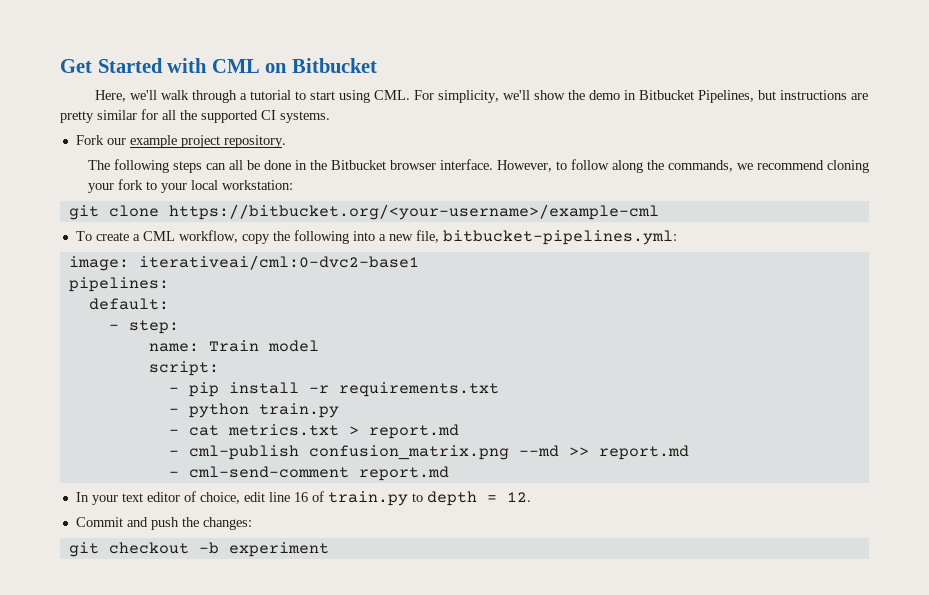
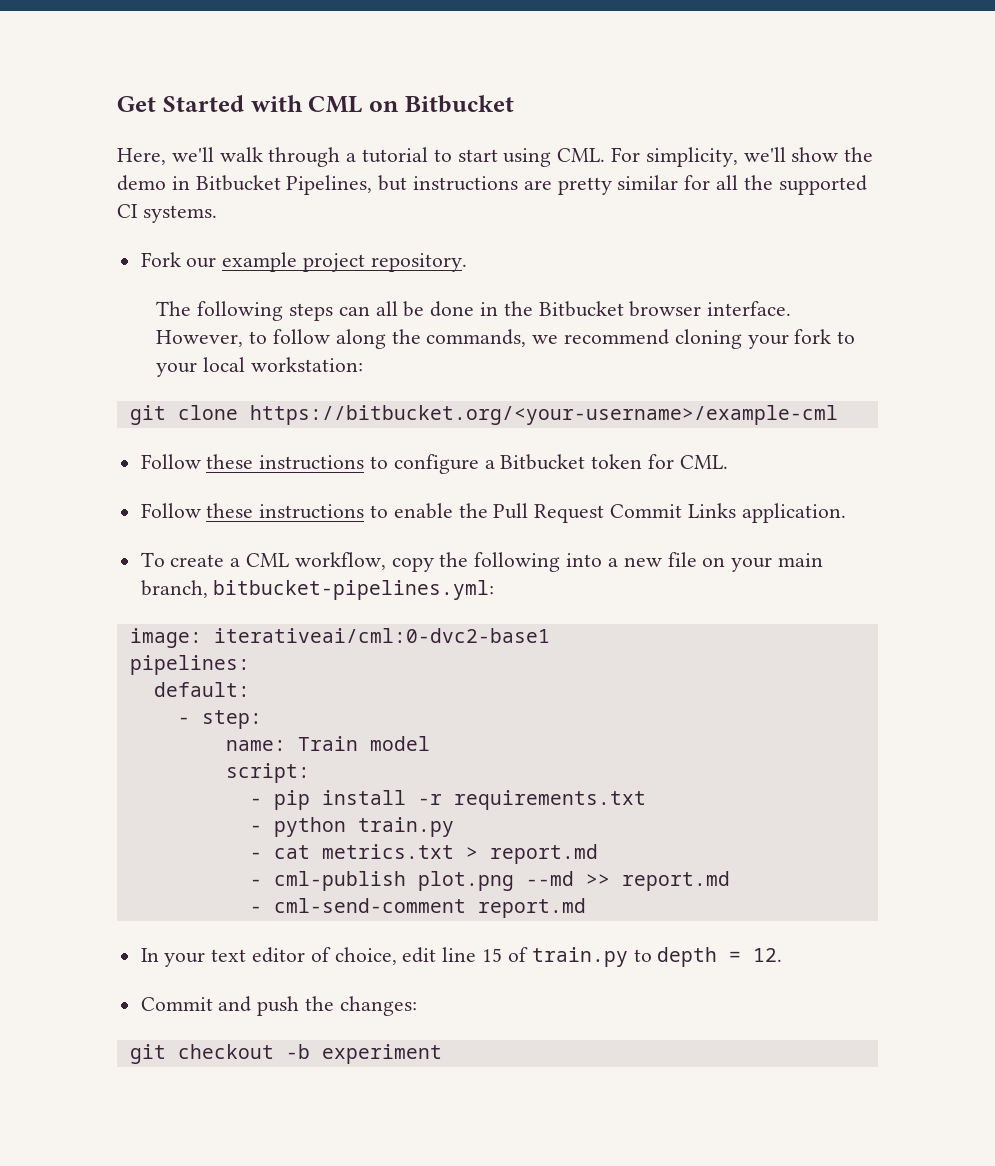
+ Follow these instructions to configure a Bitbucket token for CML.
+ Follow these instructions to enable the Pull Request Commit Links application.
- To create a CML workflow, copy the following into a new file, bitbucket-pipelines.yml:
+ To create a CML workflow, copy the following into a new file on your main branch, bitbucket-pipelines.yml:
- - cml-publish confusion_matrix.png --md >> report.md
+ - cml-publish plot.png --md >> report.md
- In your text editor of choice, edit line 16 of train.py to depth = 12.
+ In your text editor of choice, edit line 15 of train.py to depth = 12.

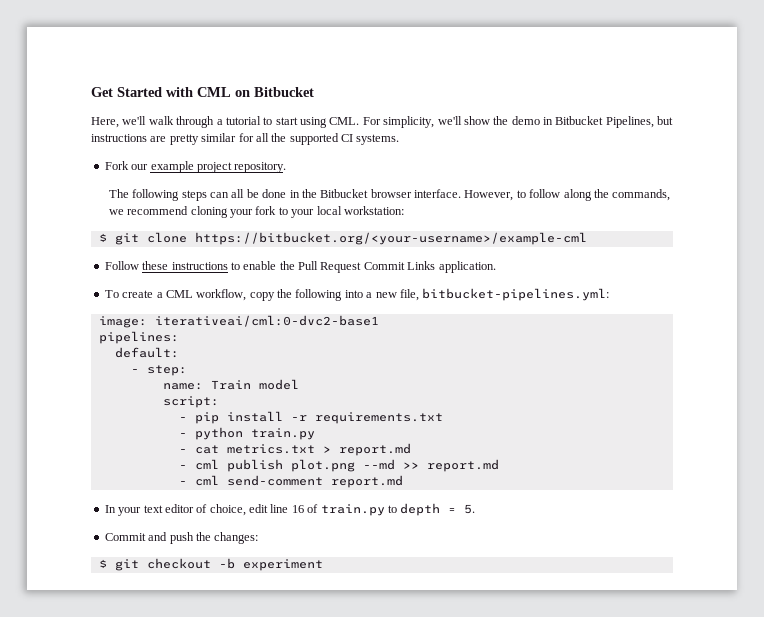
- git clone https://bitbucket.org/<your-username>/example-cml
+ $ git clone https://bitbucket.org/<your-username>/example-cml
- Follow these instructions to configure a Bitbucket token for CML.
- To create a CML workflow, copy the following into a new file on your main branch, bitbucket-pipelines.yml:
+ To create a CML workflow, copy the following into a new file, bitbucket-pipelines.yml:
- - cml-publish plot.png --md >> report.md
+ - cml publish plot.png --md >> report.md
- - cml-send-comment report.md
+ - cml send-comment report.md
- In your text editor of choice, edit line 15 of train.py to depth = 12.
+ In your text editor of choice, edit line 16 of train.py to depth = 5.
- git checkout -b experiment
+ $ git checkout -b experiment

